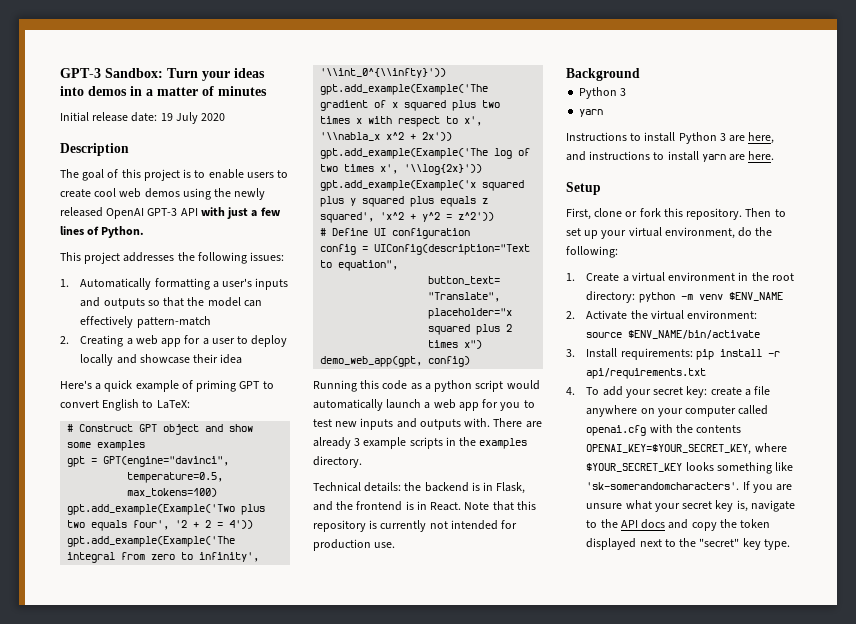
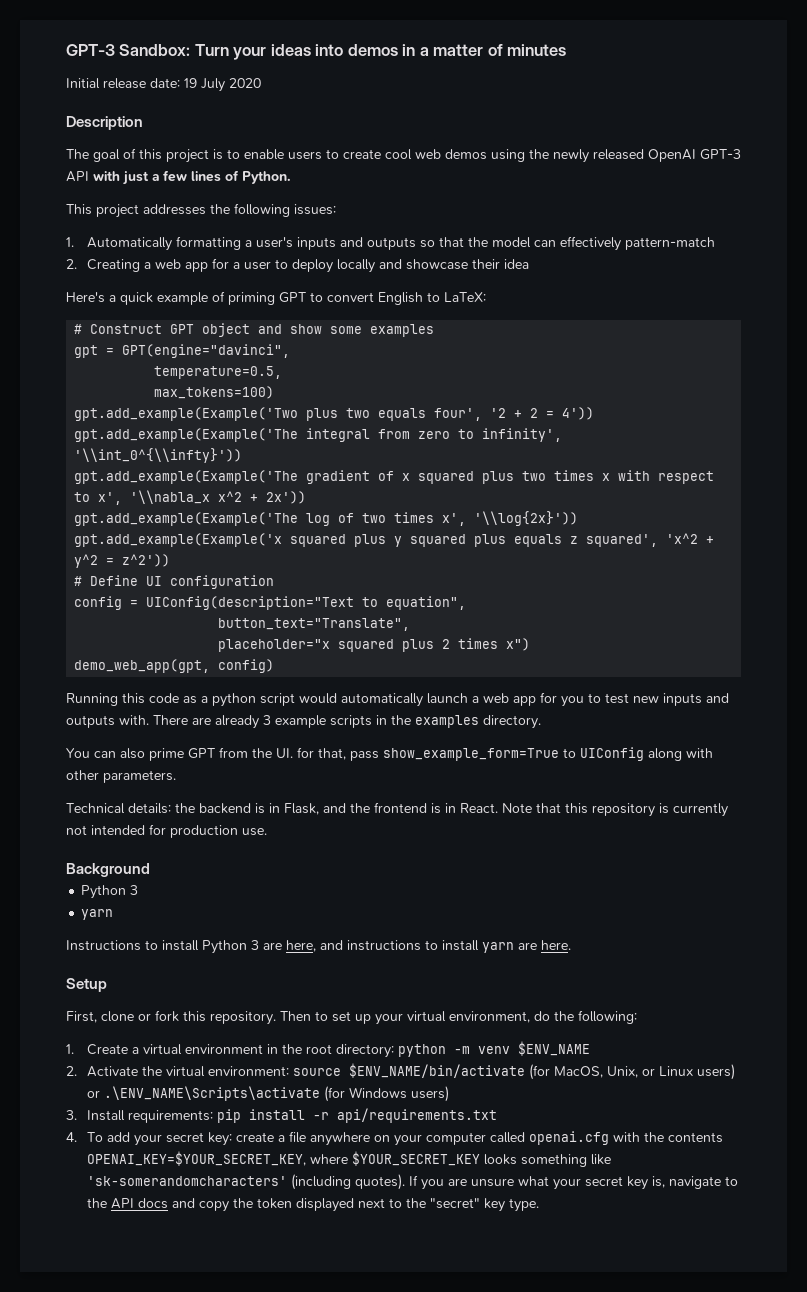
+ You can also prime GPT from the UI. for that, pass show_example_form=True to UIConfig along with other parameters.
- 2. Activate the virtual environment: source $ENV_NAME/bin/activate
+ 2. Activate the virtual environment: source $ENV_NAME/bin/activate (for MacOS, Unix, or Linux users) or .\ENV_NAME\Scripts\activate (for Windows users)
- 4. To add your secret key: create a file anywhere on your computer called openai.cfg with the contents OPENAI_KEY=$YOUR_SECRET_KEY, where $YOUR_SECRET_KEY looks something like 'sk-somerandomcharacters'.
+ 4. To add your secret key: create a file anywhere on your computer called openai.cfg with the contents OPENAI_KEY=$YOUR_SECRET_KEY, where $YOUR_SECRET_KEY looks something like 'sk-somerandomcharacters' (including quotes).

